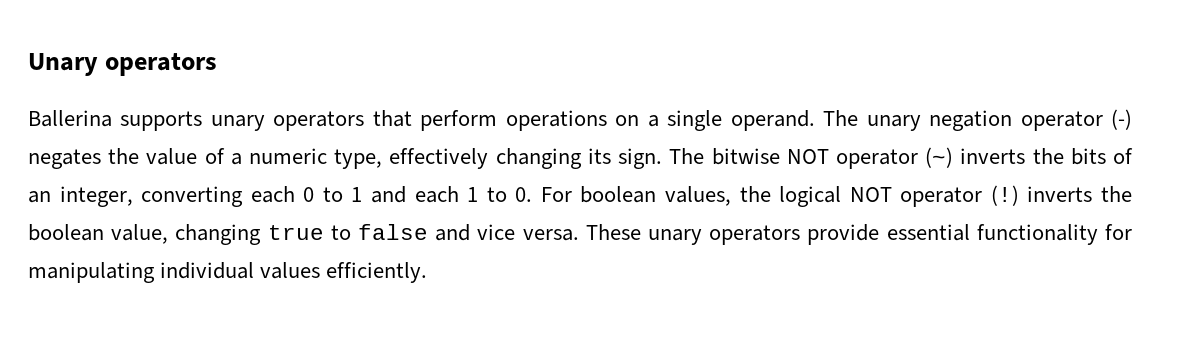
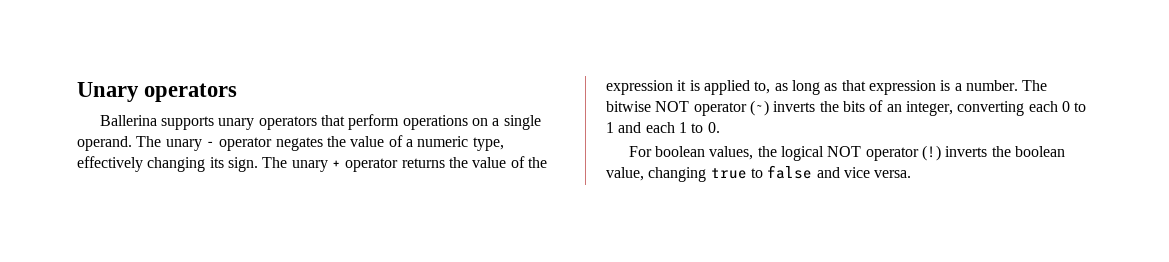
- The unary negation operator (-) negates the value of a numeric type, effectively changing its sign.
+ The unary - operator negates the value of a numeric type, effectively changing its sign.
- The bitwise NOT operator (~) inverts the bits of an integer, converting each 0 to 1 and each 1 to 0. For boolean values, the logical NOT operator (!) inverts the boolean value, changing true to false and vice versa. These unary operators provide essential functionality for manipulating individual values efficiently.
+ The unary + operator returns the value of the expression it is applied to, as long as that expression is a number. The bitwise NOT operator (~) inverts the bits of an integer, converting each 0 to 1 and each 1 to 0.
+ For boolean values, the logical NOT operator (!) inverts the boolean value, changing true to false and vice versa.

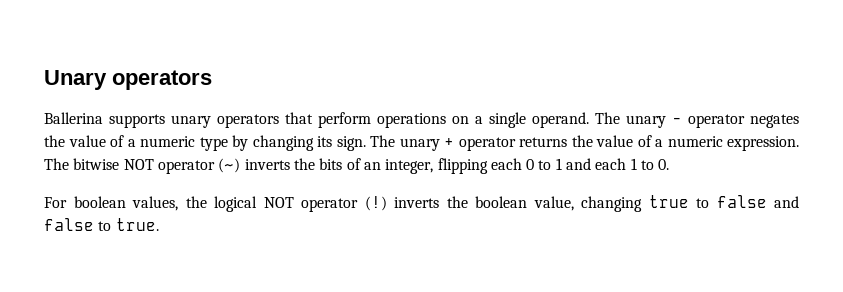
- The unary - operator negates the value of a numeric type, effectively changing its sign.
+ The unary - operator negates the value of a numeric type by changing its sign.
- The unary + operator returns the value of the expression it is applied to, as long as that expression is a number.
+ The unary + operator returns the value of a numeric expression.
- The bitwise NOT operator (~) inverts the bits of an integer, converting each 0 to 1 and each 1 to 0.
+ The bitwise NOT operator (~) inverts the bits of an integer, flipping each 0 to 1 and each 1 to 0.
- For boolean values, the logical NOT operator (!) inverts the boolean value, changing true to false and vice versa.
+ For boolean values, the logical NOT operator (!) inverts the boolean value, changing true to false and false to true.

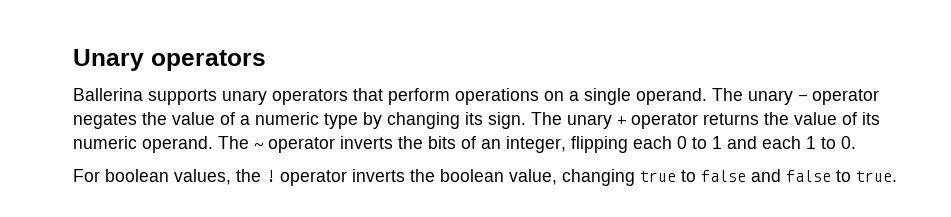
- The unary + operator returns the value of a numeric expression. The bitwise NOT operator (~) inverts the bits of an integer, flipping each 0 to 1 and each 1 to 0.
+ The unary + operator returns the value of its numeric operand. The ~ operator inverts the bits of an integer, flipping each 0 to 1 and each 1 to 0.
- For boolean values, the logical NOT operator (!) inverts the boolean value, changing true to false and false to true.
+ For boolean values, the ! operator inverts the boolean value, changing true to false and false to true.

